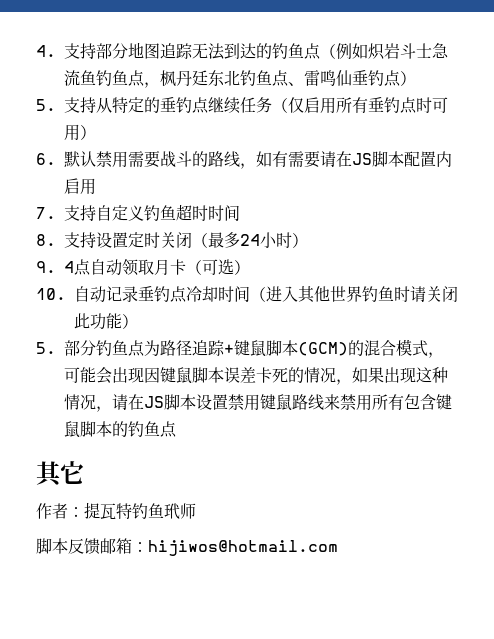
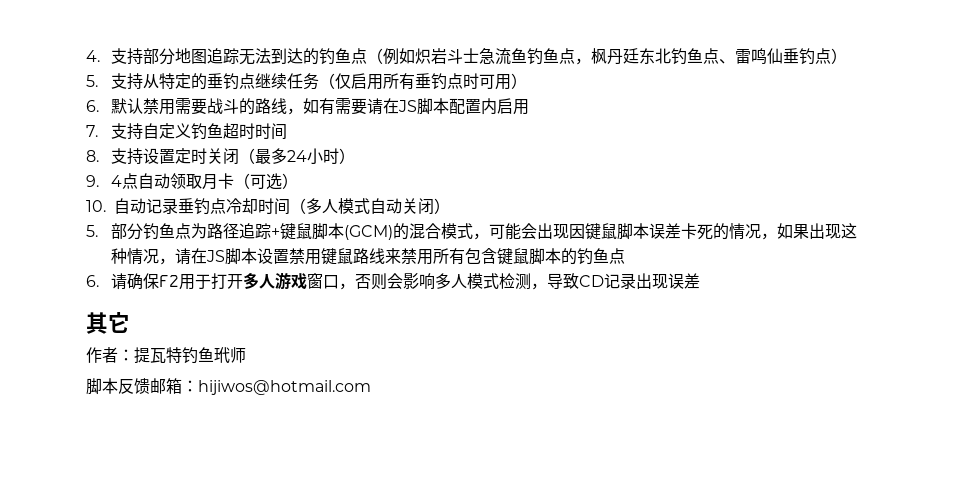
- 10.自动记录垂钓点冷却时间（进入其他世界钓鱼时请关闭此功能）
+ 10.自动记录垂钓点冷却时间（多人模式自动关闭）
+ 6.请确保F2用于打开多人游戏窗口，否则会影响多人模式检测，导致CD记录出现误差

